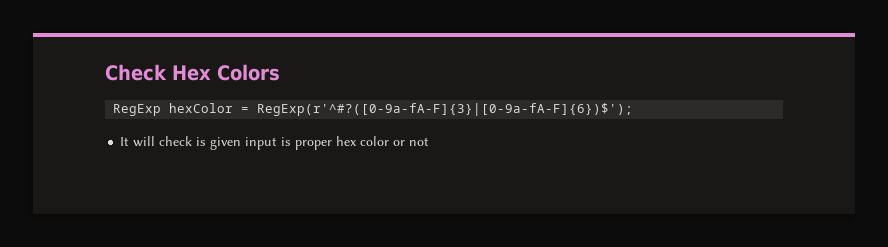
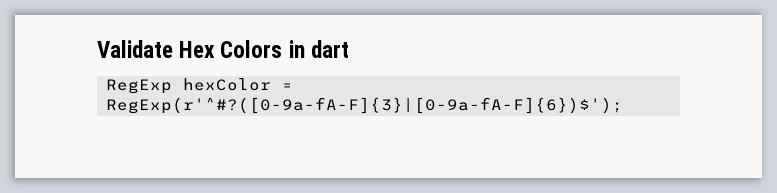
- Check Hex Colors
+ Validate Hex Colors in dart
- It will check is given input is proper hex color or not

